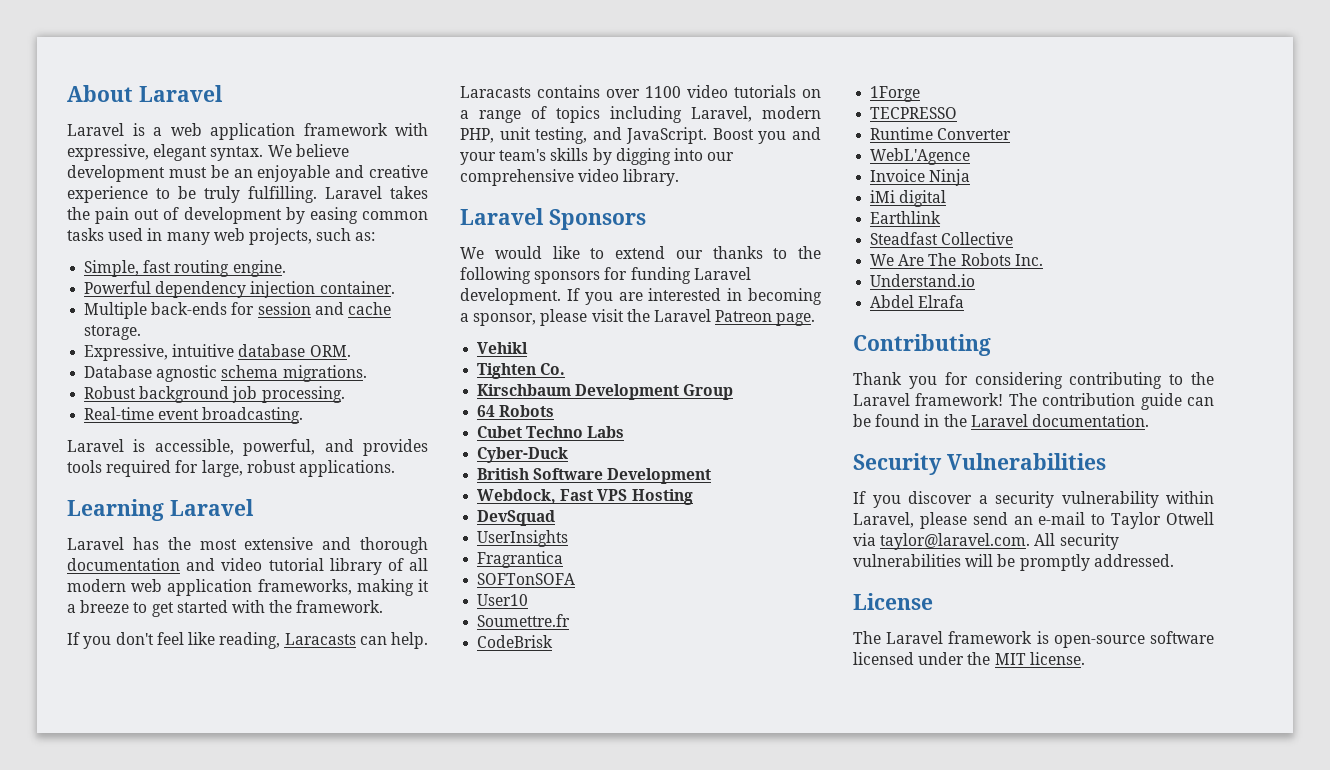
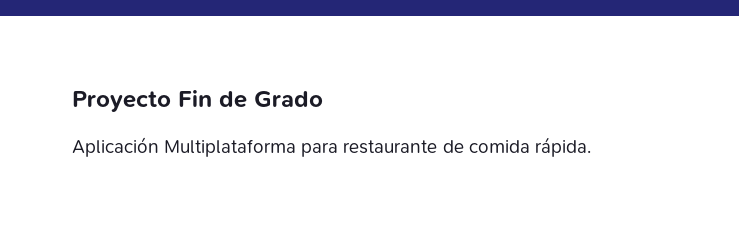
- About Laravel
- Laravel is a web application framework with expressive, elegant syntax. We believe development must be an enjoyable and creative experience to be truly fulfilling. Laravel takes the pain out of development by easing common tasks used in many web projects, such as:
- Simple, fast routing engine.
- Powerful dependency injection container.
- Multiple back-ends for session and cache storage.
- Expressive, intuitive database ORM.
- Database agnostic schema migrations.
- Robust background job processing.
- Real-time event broadcasting.
- Laravel is accessible, powerful, and provides tools required for large, robust applications.
- Learning Laravel
- Laravel has the most extensive and thorough documentation and video tutorial library of all modern web application frameworks, making it a breeze to get started with the framework.
- If you don't feel like reading, Laracasts can help. Laracasts contains over 1100 video tutorials on a range of topics including Laravel, modern PHP, unit testing, and JavaScript. Boost you and your team's skills by digging into our comprehensive video library.
- Laravel Sponsors
- We would like to extend our thanks to the following sponsors for funding Laravel development. If you are interested in becoming a sponsor, please visit the Laravel Patreon page.
- Vehikl
- Tighten Co.
- Kirschbaum Development Group
- 64 Robots
- Cubet Techno Labs
- Cyber-Duck
- British Software Development
- Webdock, Fast VPS Hosting
- DevSquad
- UserInsights
- Fragrantica
- SOFTonSOFA
- User10
- Soumettre.fr
- CodeBrisk
- 1Forge
- TECPRESSO
- Runtime Converter
- WebL'Agence
- Invoice Ninja
- iMi digital
- Earthlink
- Steadfast Collective
- We Are The Robots Inc.
- Understand.io
- Abdel Elrafa
- Contributing
- Thank you for considering contributing to the Laravel framework! The contribution guide can be found in the Laravel documentation.
- Security Vulnerabilities
- If you discover a security vulnerability within Laravel, please send an e-mail to Taylor Otwell via taylor@laravel.com. All security vulnerabilities will be promptly addressed.
- License
- The Laravel framework is open-source software licensed under the MIT license.
+ Proyecto Fin de Grado
+ Aplicación Multiplataforma para restaurante de comida rápida.

